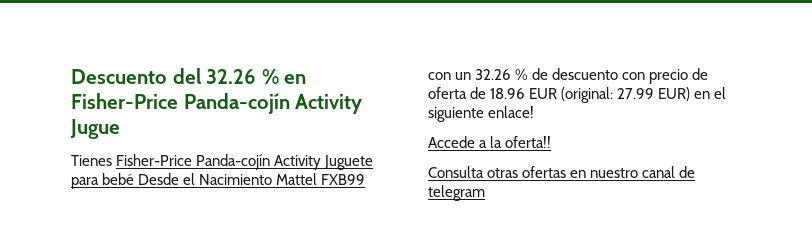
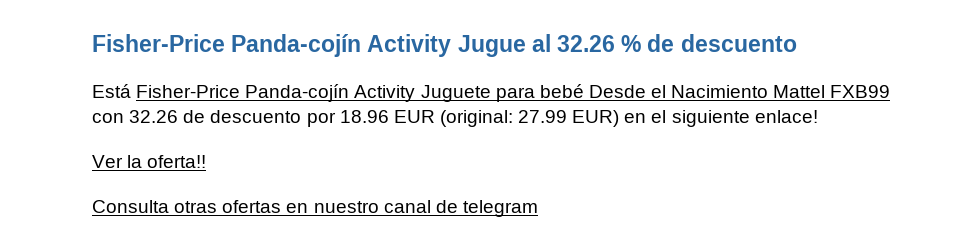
- Descuento del 32.26 % en Fisher-Price Panda-cojín Activity Jugue
- Tienes Fisher-Price Panda-cojín Activity Juguete para bebé Desde el Nacimiento Mattel FXB99 con un 32.26 % de descuento con precio de oferta de 18.96 EUR (original: 27.99 EUR) en el siguiente enlace!
+ Fisher-Price Panda-cojín Activity Jugue al 32.26 % de descuento
+ Está Fisher-Price Panda-cojín Activity Juguete para bebé Desde el Nacimiento Mattel FXB99 con 32.26 de descuento por 18.96 EUR (original: 27.99 EUR) en el siguiente enlace!
- Accede a la oferta!!
+ Ver la oferta!!

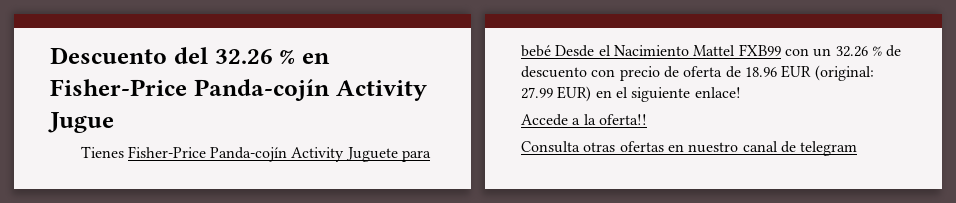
- Fisher-Price Panda-cojín Activity Jugue al 32.26 % de descuento
- Está Fisher-Price Panda-cojín Activity Juguete para bebé Desde el Nacimiento Mattel FXB99 con 32.26 de descuento por 18.96 EUR (original: 27.99 EUR) en el siguiente enlace!
+ Descuento del 32.26 % en Fisher-Price Panda-cojín Activity Jugue
+ Tienes Fisher-Price Panda-cojín Activity Juguete para bebé Desde el Nacimiento Mattel FXB99 con un 32.26 % de descuento con precio de oferta de 18.96 EUR (original: 27.99 EUR) en el siguiente enlace!
- Ver la oferta!!
+ Accede a la oferta!!

